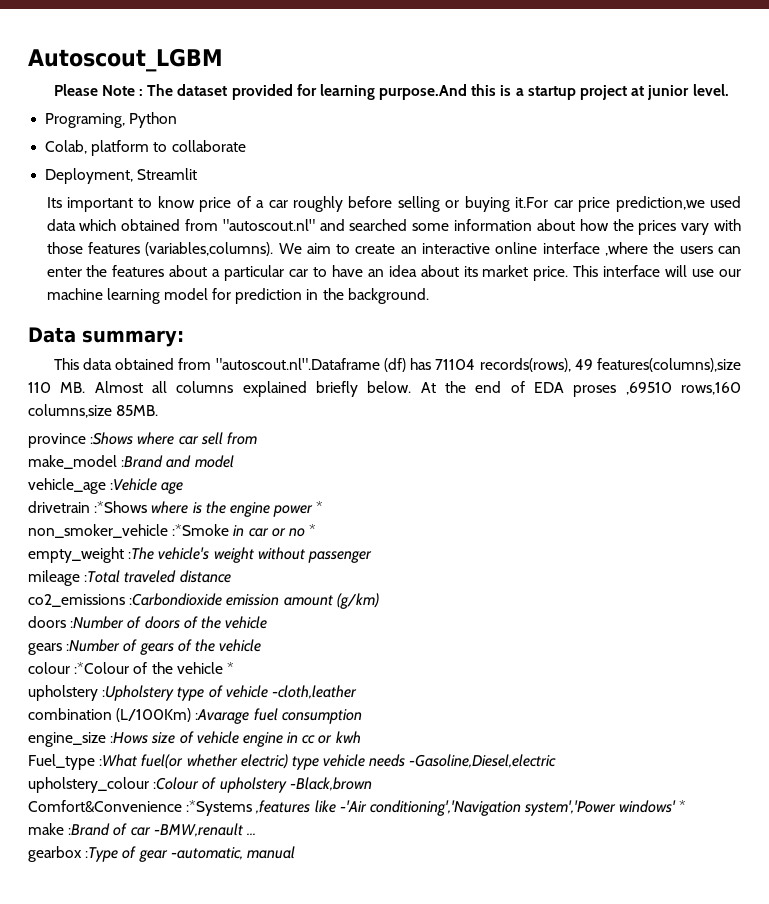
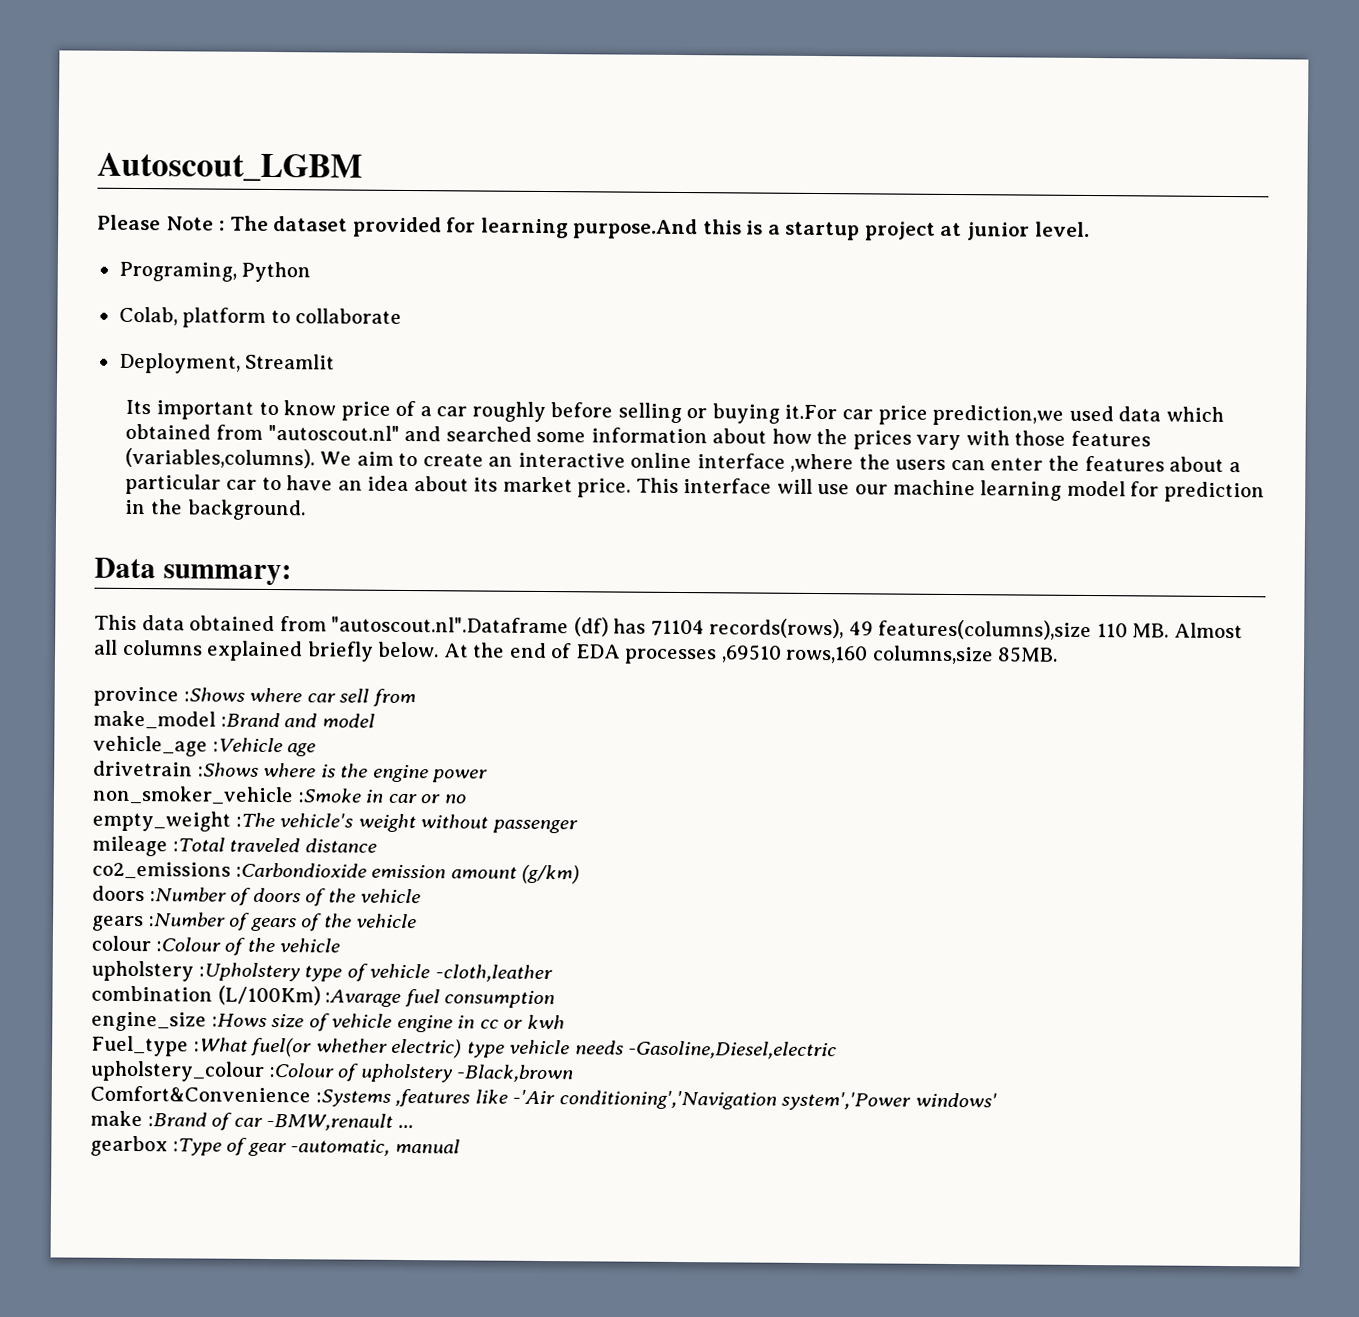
- At the end of EDA proses ,69510 rows,160 columns,size 85MB.
+ At the end of EDA processes ,69510 rows,160 columns,size 85MB.
- drivetrain :*Shows where is the engine power *
+ drivetrain :Shows where is the engine power
- non_smoker_vehicle :*Smoke in car or no *
+ non_smoker_vehicle :Smoke in car or no
- colour :*Colour of the vehicle *
+ colour :Colour of the vehicle
- Comfort&Convenience :*Systems ,features like -'Air conditioning','Navigation system','Power windows' *
+ Comfort&Convenience :Systems ,features like -'Air conditioning','Navigation system','Power windows'

